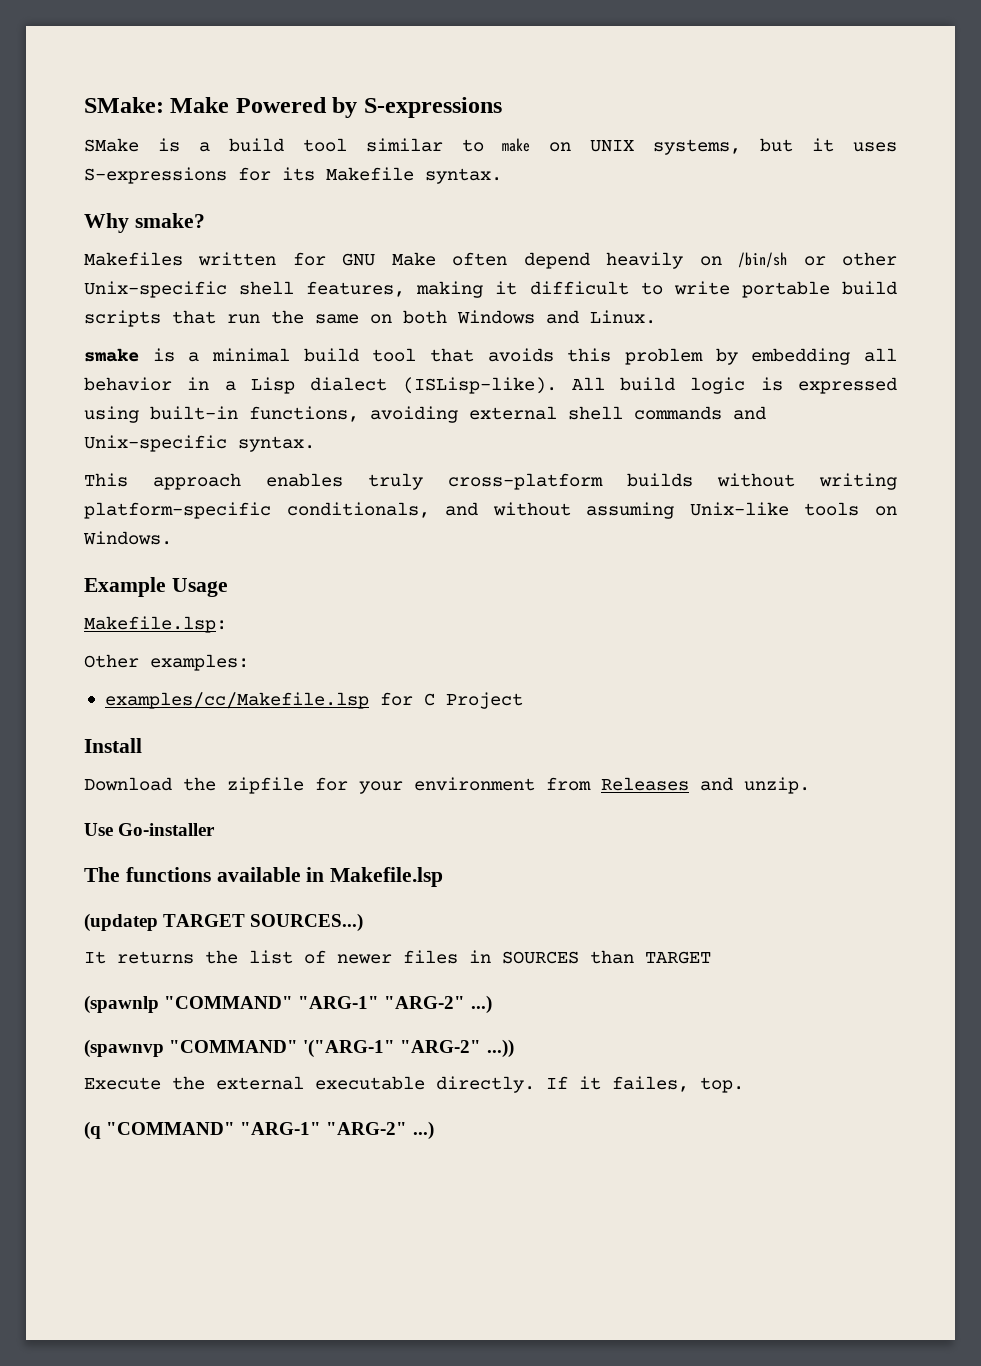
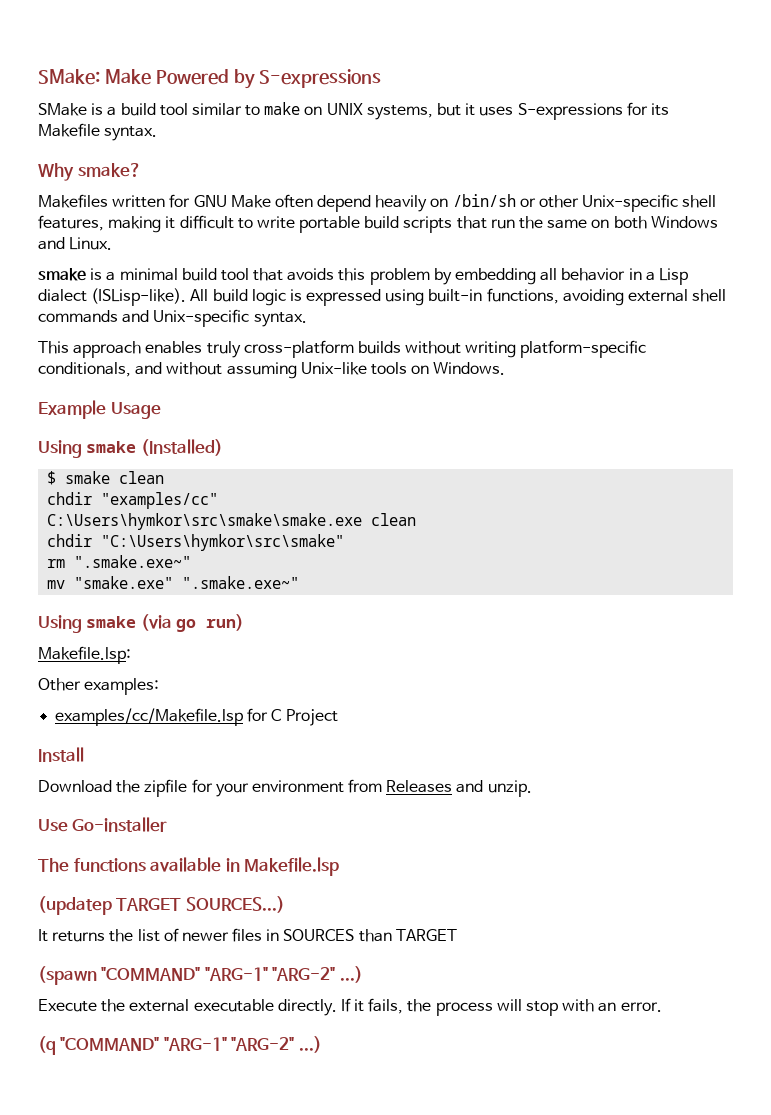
+ Using smake (Installed)
+ $ smake clean
+ chdir "examples/cc"
+ C:\Users\hymkor\src\smake\smake.exe clean
+ chdir "C:\Users\hymkor\src\smake"
+ rm ".smake.exe~"
+ mv "smake.exe" ".smake.exe~"
+ Using smake (via go run)
- (spawnlp "COMMAND" "ARG-1" "ARG-2" ...)
- (spawnvp "COMMAND" '("ARG-1" "ARG-2" ...))
+ (spawn "COMMAND" "ARG-1" "ARG-2" ...)
- If it failes, top.
+ If it fails, the process will stop with an error.

